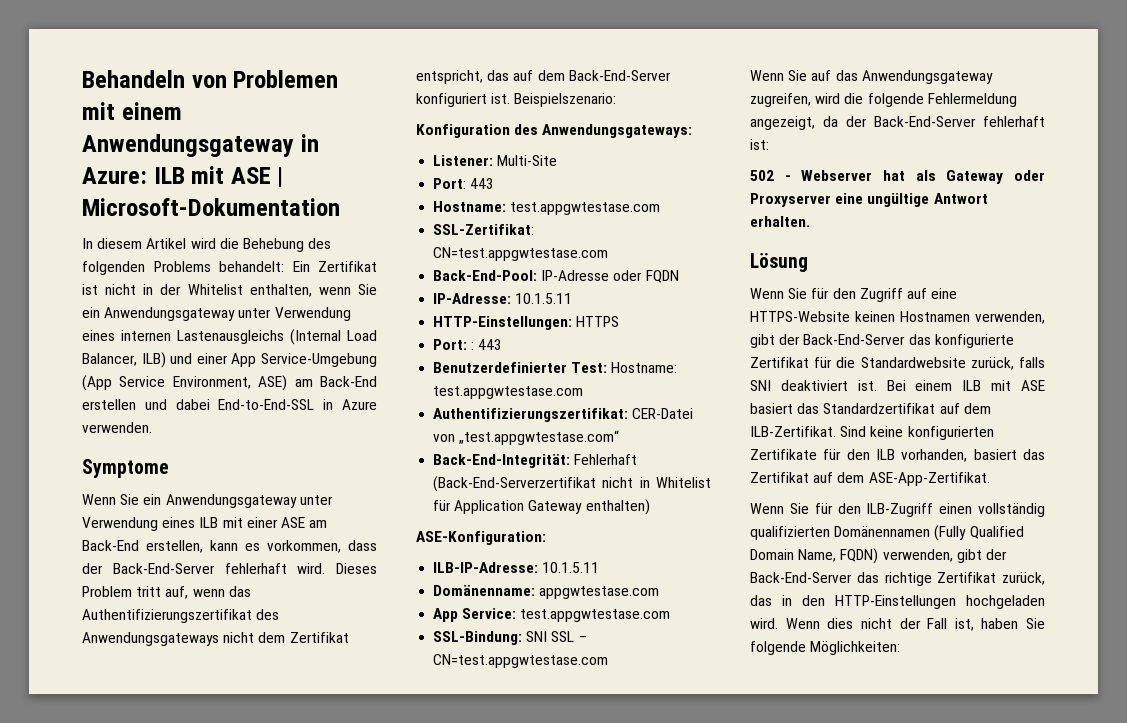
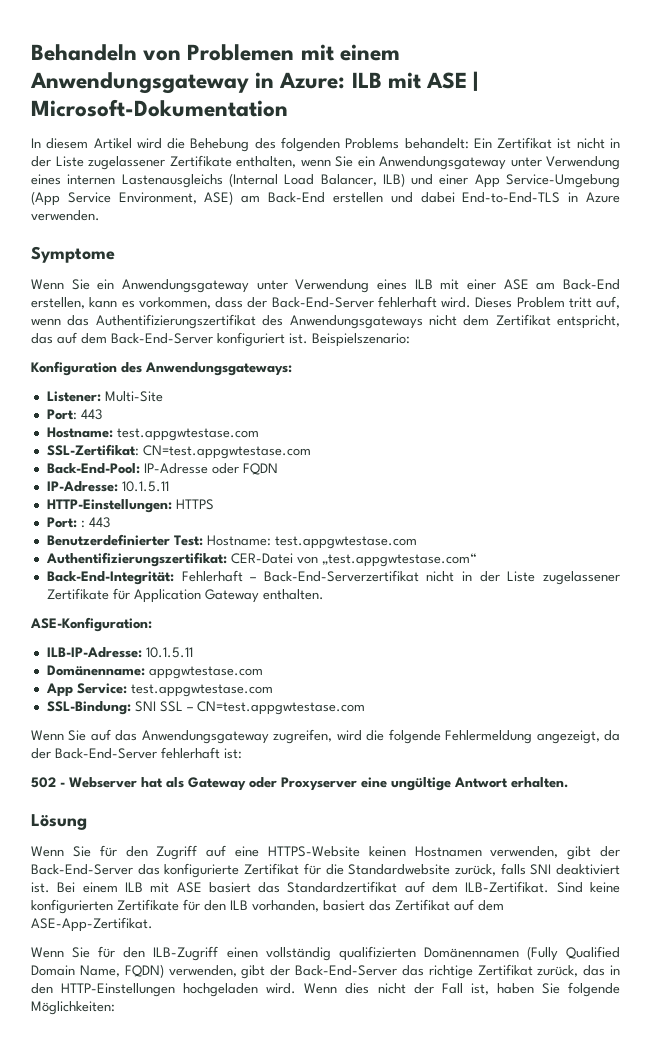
- In diesem Artikel wird die Behebung des folgenden Problems behandelt: Ein Zertifikat ist nicht in der Whitelist enthalten, wenn Sie ein Anwendungsgateway unter Verwendung eines internen Lastenausgleichs (Internal Load Balancer, ILB) und einer App Service-Umgebung (App Service Environment, ASE) am Back-End erstellen und dabei End-to-End-SSL in Azure verwenden.
+ In diesem Artikel wird die Behebung des folgenden Problems behandelt: Ein Zertifikat ist nicht in der Liste zugelassener Zertifikate enthalten, wenn Sie ein Anwendungsgateway unter Verwendung eines internen Lastenausgleichs (Internal Load Balancer, ILB) und einer App Service-Umgebung (App Service Environment, ASE) am Back-End erstellen und dabei End-to-End-TLS in Azure verwenden.
- Back-End-Integrität: Fehlerhaft (Back-End-Serverzertifikat nicht in Whitelist für Application Gateway enthalten)
+ Back-End-Integrität: Fehlerhaft – Back-End-Serverzertifikat nicht in der Liste zugelassener Zertifikate für Application Gateway enthalten.

